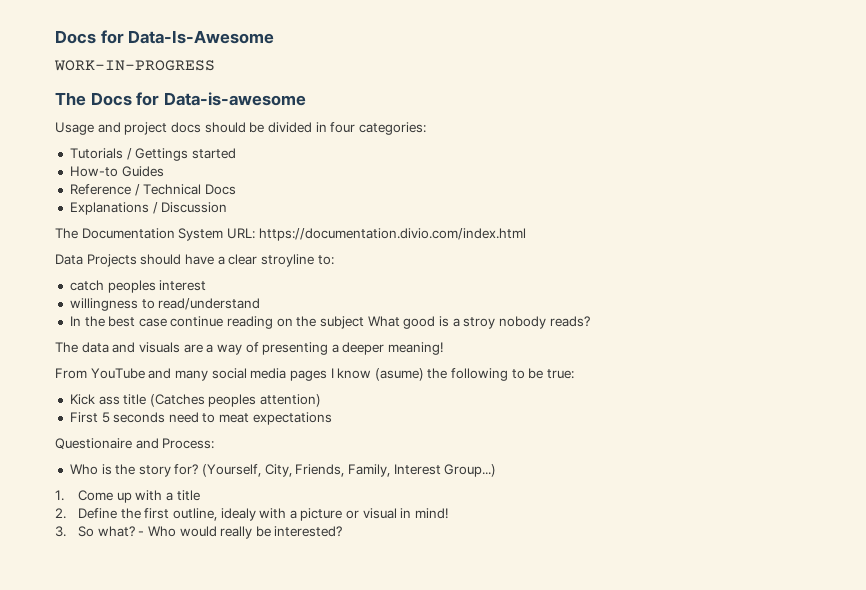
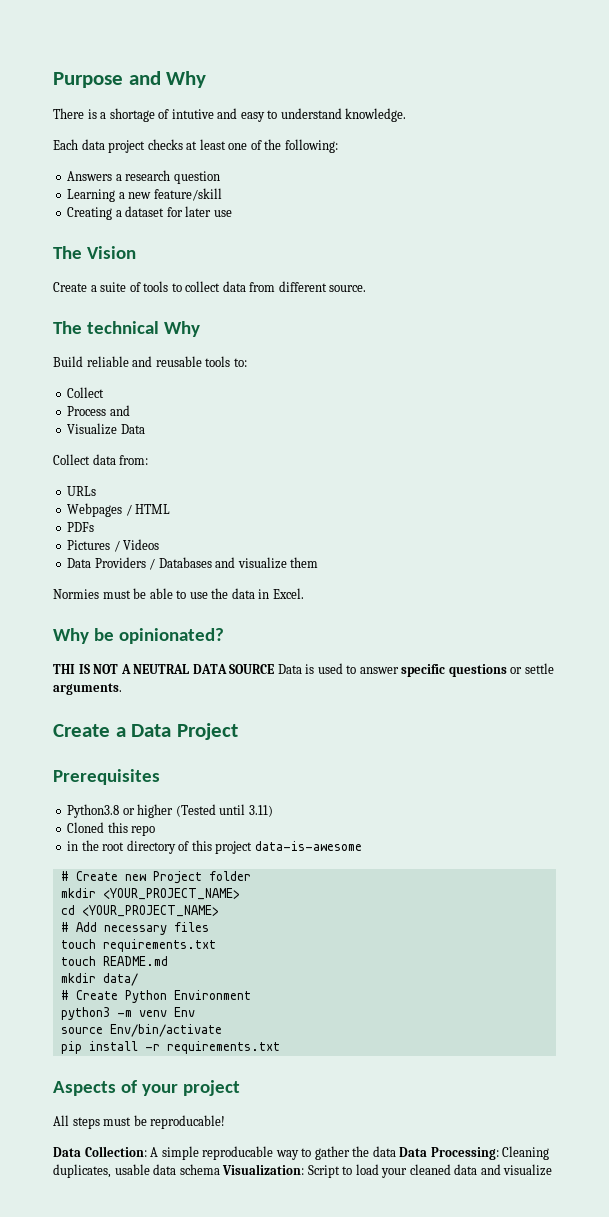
- Docs for Data-Is-Awesome
- WORK-IN-PROGRESS
- The Docs for Data-is-awesome
- Usage and project docs should be divided in four categories:
- Tutorials / Gettings started
- How-to Guides
- Reference / Technical Docs
- Explanations / Discussion
- The Documentation System URL: https://documentation.divio.com/index.html
- Data Projects should have a clear stroyline to:
- catch peoples interest
- willingness to read/understand
- In the best case continue reading on the subject What good is a stroy nobody reads?
- The data and visuals are a way of presenting a deeper meaning!
- From YouTube and many social media pages I know (asume) the following to be true:
- Kick ass title (Catches peoples attention)
- First 5 seconds need to meat expectations
- Questionaire and Process:
- Who is the story for? (Yourself, City, Friends, Family, Interest Group...)
- 1. Come up with a title
- 2. Define the first outline, idealy with a picture or visual in mind!
- 3. So what? - Who would really be interested?
+ Purpose and Why
+ There is a shortage of intutive and easy to understand knowledge.
+ Each data project checks at least one of the following:
+ Answers a research question
+ Learning a new feature/skill
+ Creating a dataset for later use
+ The Vision
+ Create a suite of tools to collect data from different source.
+ The technical Why
+ Build reliable and reusable tools to:
+ Collect
+ Process and
+ Visualize Data
+ Collect data from:
+ URLs
+ Webpages / HTML
+ PDFs
+ Pictures / Videos
+ Data Providers / Databases and visualize them
+ Normies must be able to use the data in Excel.
+ Why be opinionated?
+ THI IS NOT A NEUTRAL DATA SOURCE Data is used to answer specific questions or settle arguments.
+ Create a Data Project
+ Prerequisites
+ Python3.8 or higher (Tested until 3.11)
+ Cloned this repo
+ in the root directory of this project data-is-awesome
+ # Create new Project folder
+ mkdir <YOUR_PROJECT_NAME>
+ cd <YOUR_PROJECT_NAME>
+ # Add necessary files
+ touch requirements.txt
+ touch README.md
+ mkdir data/
+ # Create Python Environment
+ python3 -m venv Env
+ source Env/bin/activate
+ pip install -r requirements.txt
+ Aspects of your project
+ All steps must be reproducable!
+ Data Collection: A simple reproducable way to gather the data Data Processing: Cleaning duplicates, usable data schema Visualization: Script to load your cleaned data and visualize

